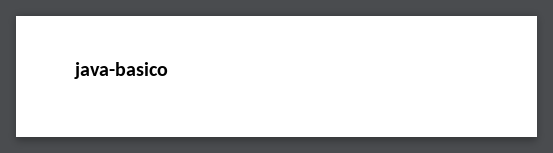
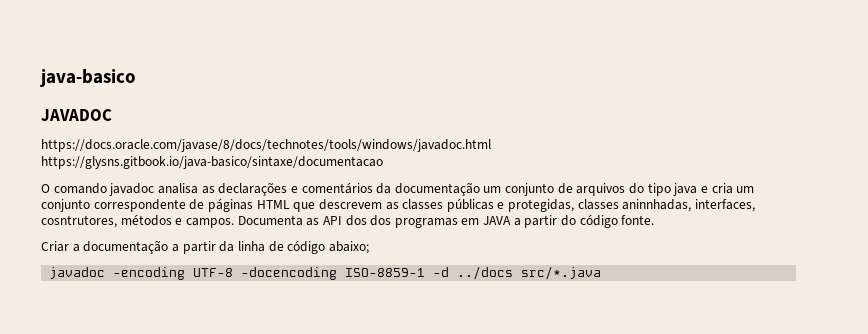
+ JAVADOC
+ https://docs.oracle.com/javase/8/docs/technotes/tools/windows/javadoc.html https://glysns.gitbook.io/java-basico/sintaxe/documentacao
+ O comando javadoc analisa as declarações e comentários da documentação um conjunto de arquivos do tipo java e cria um conjunto correspondente de páginas HTML que descrevem as classes públicas e protegidas, classes aninnhadas, interfaces, cosntrutores, métodos e campos. Documenta as API dos dos programas em JAVA a partir do código fonte.
+ Criar a documentação a partir da linha de código abaixo;
+ javadoc -encoding UTF-8 -docencoding ISO-8859-1 -d ../docs src/*.java

